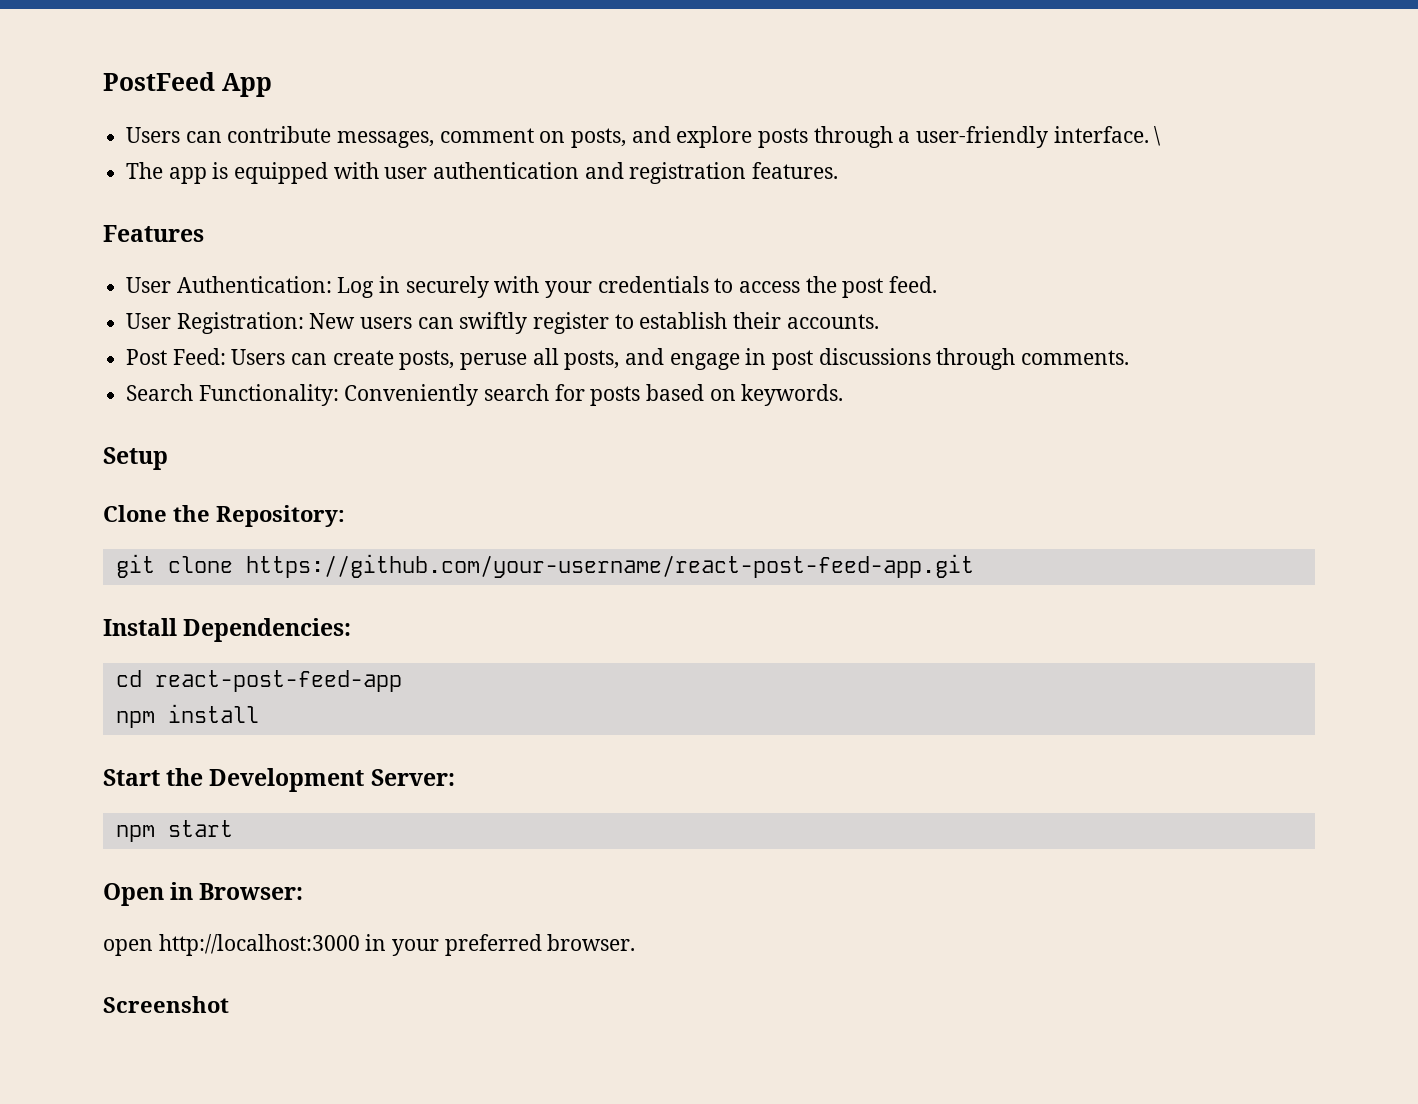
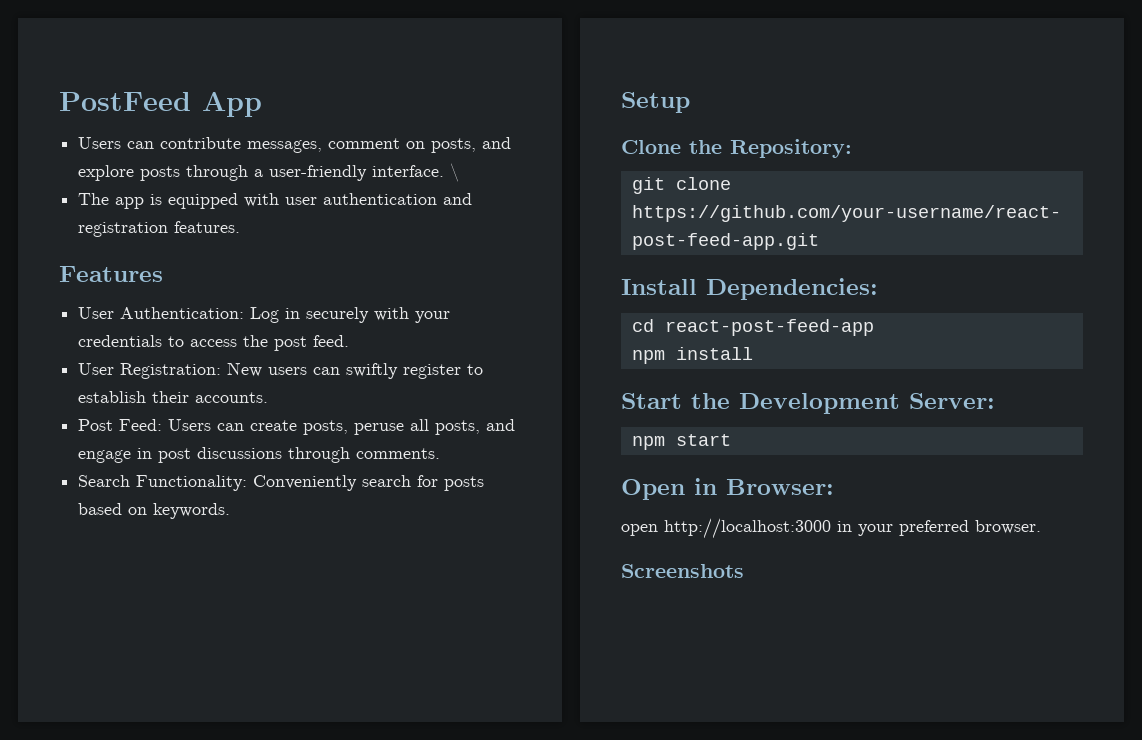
- Screenshot
+ Screenshots

